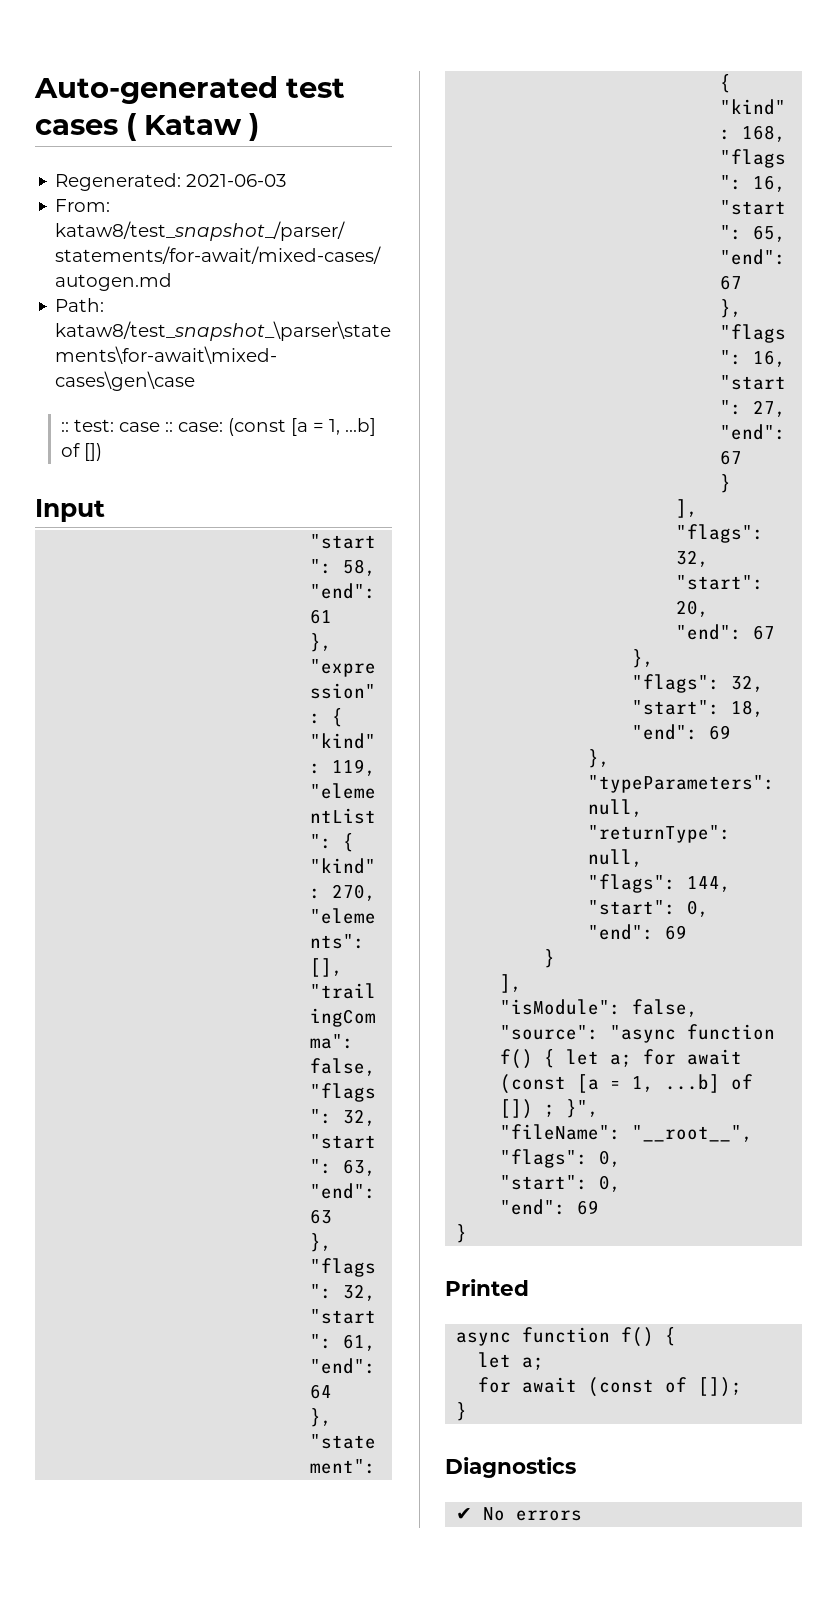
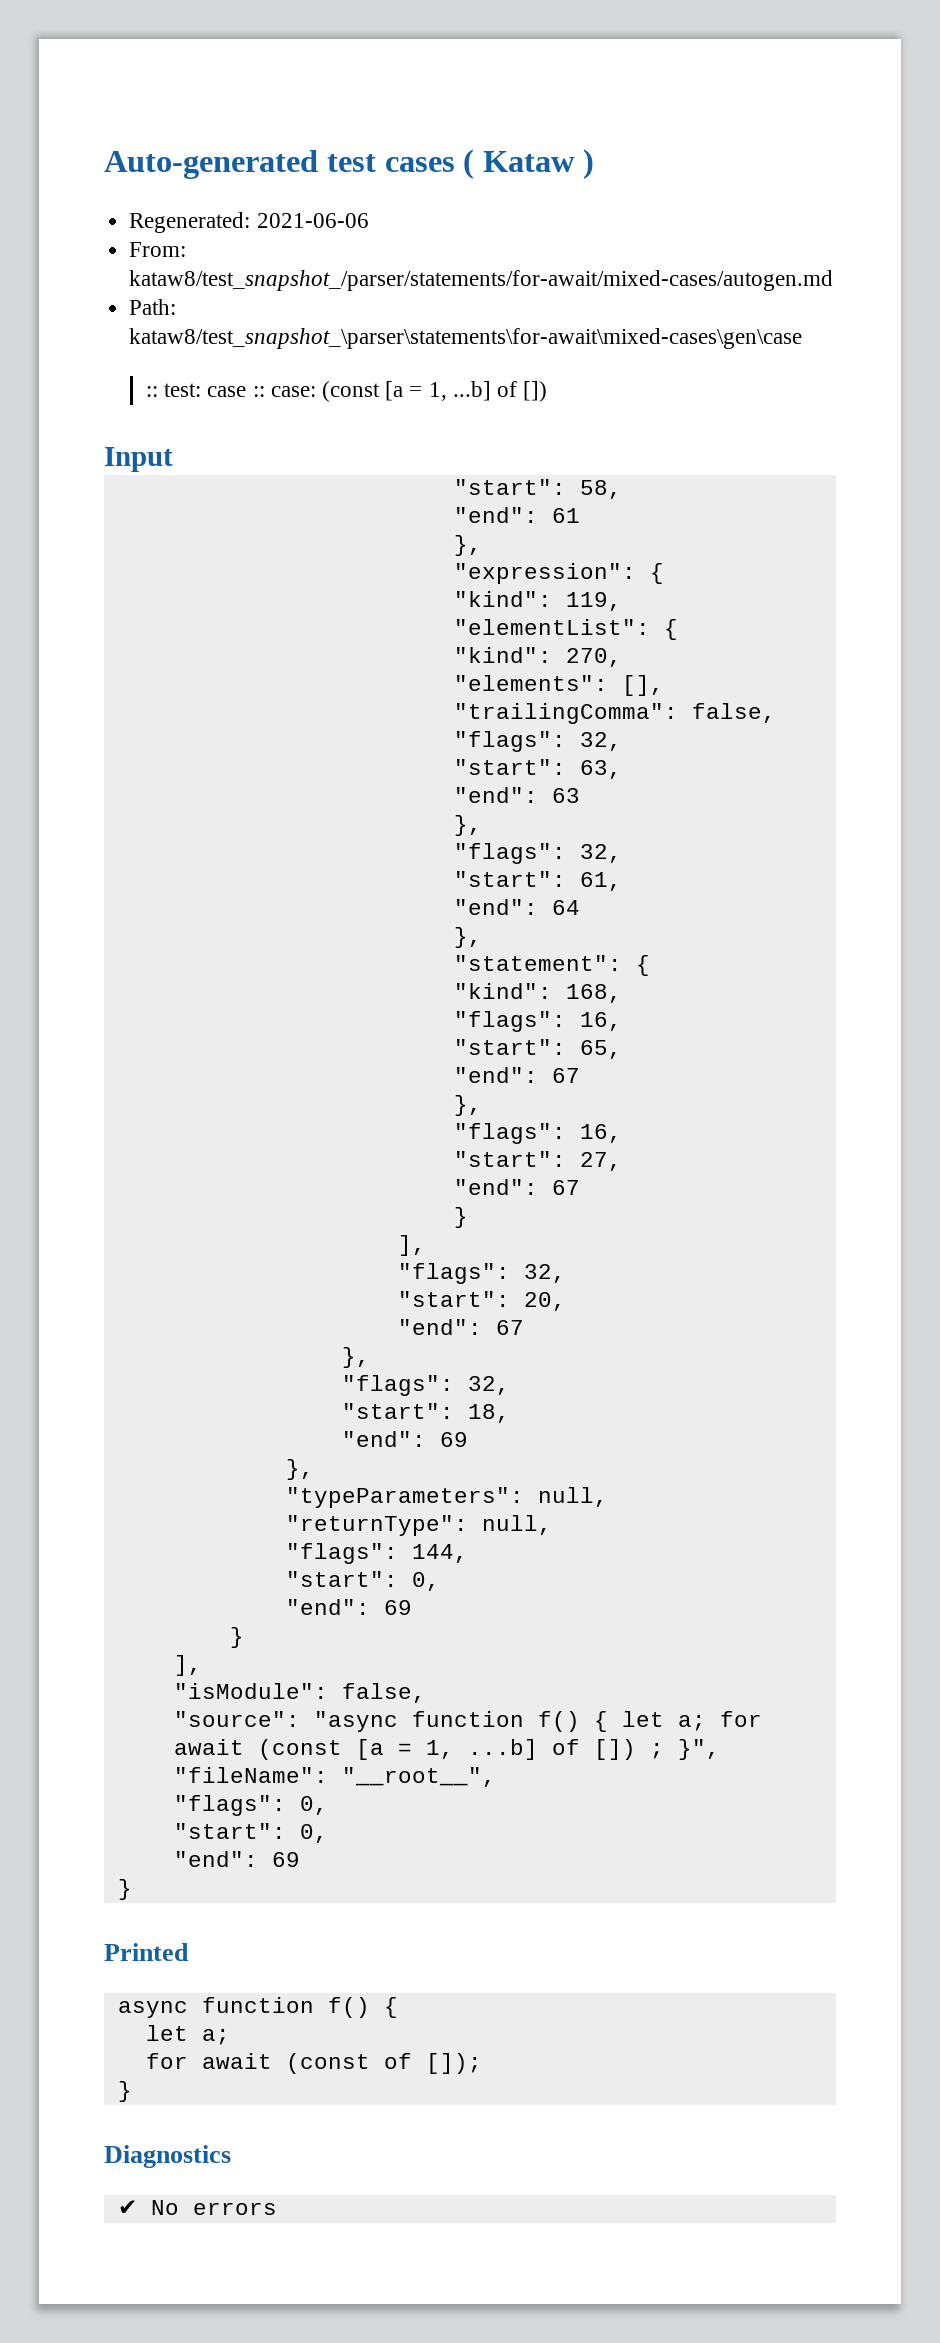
- Regenerated: 2021-06-03
+ Regenerated: 2021-06-06

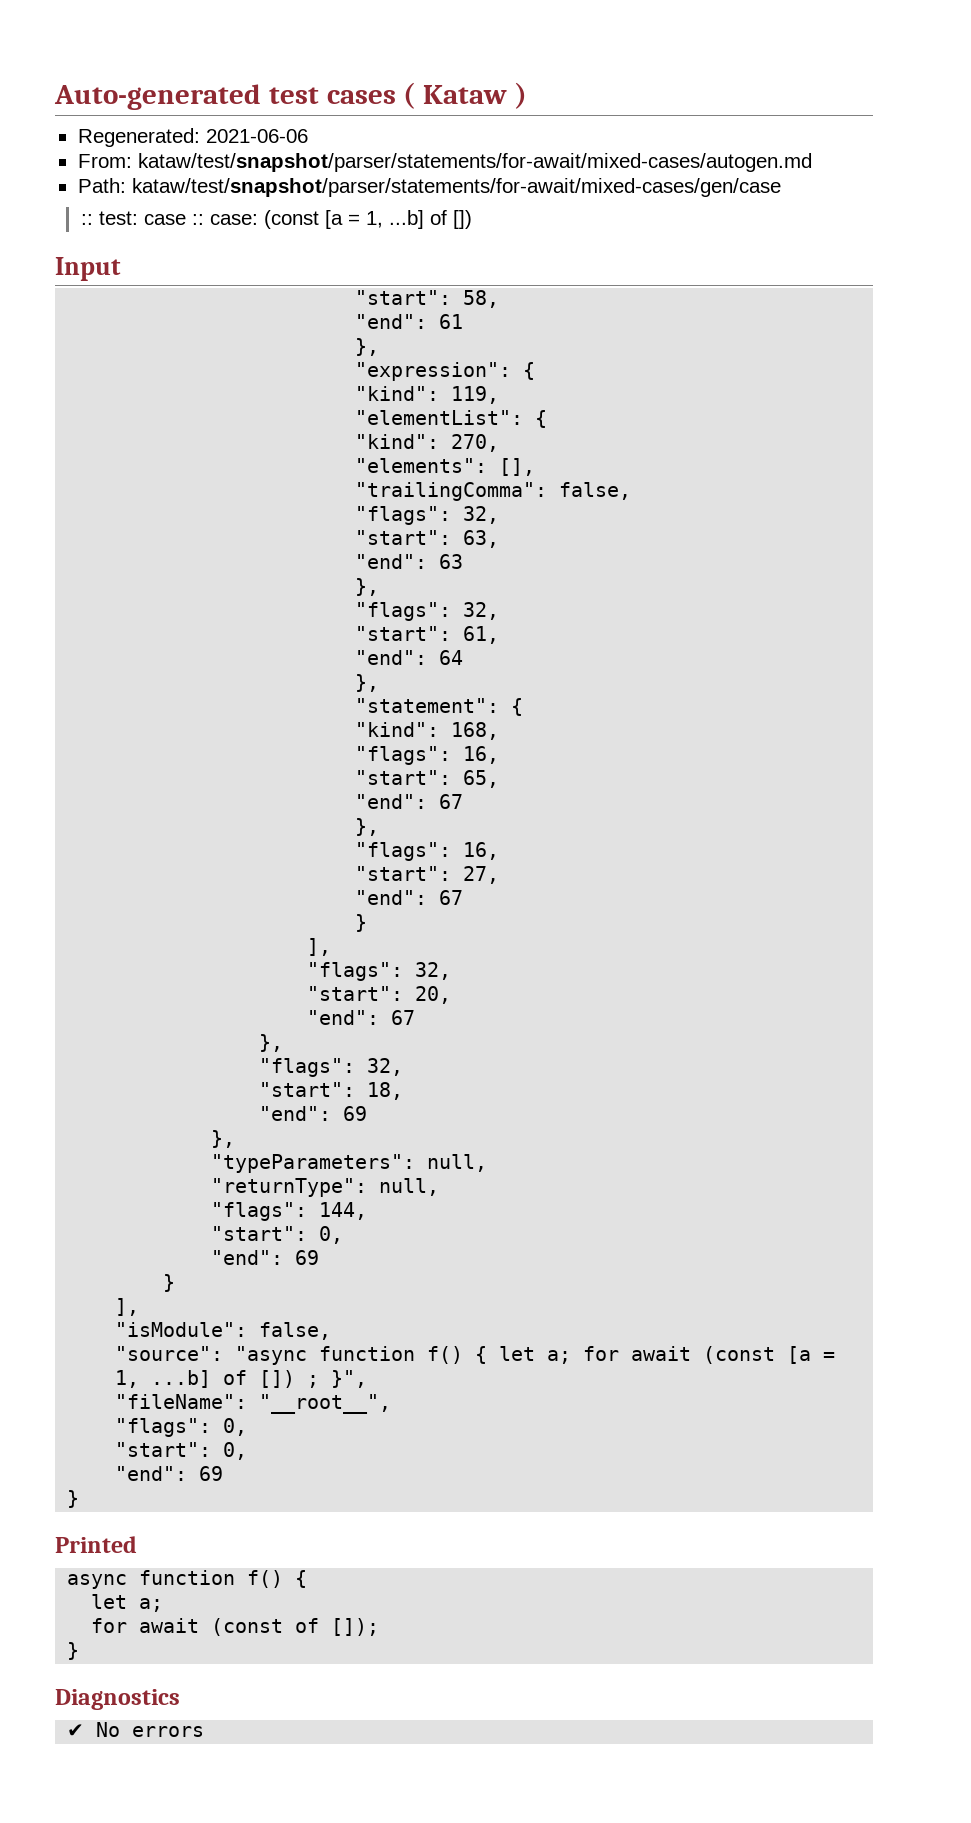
- From: kataw8/test_snapshot_/parser/statements/for-await/mixed-cases/autogen.md
+ From: kataw/test/snapshot/parser/statements/for-await/mixed-cases/autogen.md
- Path: kataw8/test_snapshot_\parser\statements\for-await\mixed-cases\gen\case
+ Path: kataw/test/snapshot/parser/statements/for-await/mixed-cases/gen/case

